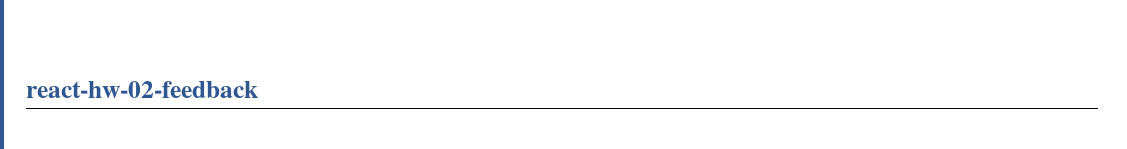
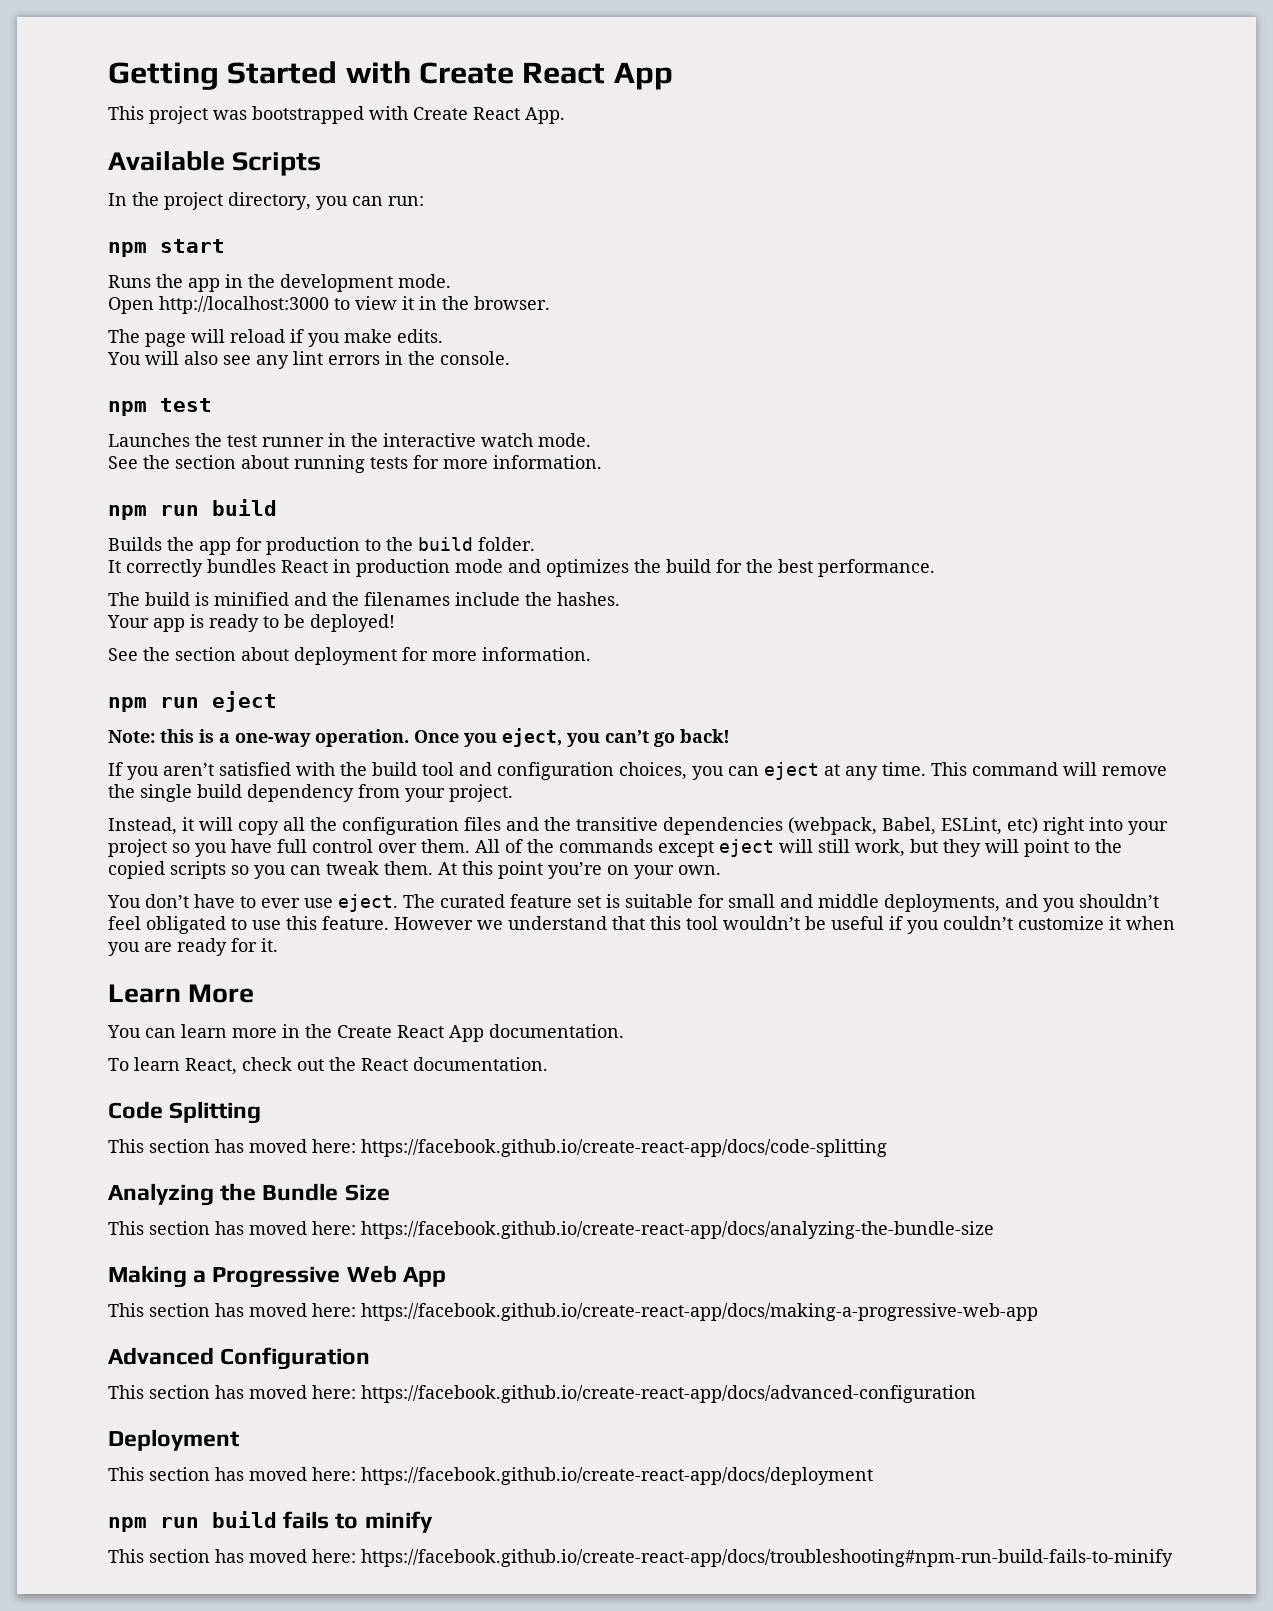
- react-hw-02-feedback
+ Getting Started with Create React App
+ This project was bootstrapped with Create React App.
+ Available Scripts
+ In the project directory, you can run:
+ npm start
+ Runs the app in the development mode.
+ Open http://localhost:3000 to view it in the browser.
+ The page will reload if you make edits.
+ You will also see any lint errors in the console.
+ npm test
+ Launches the test runner in the interactive watch mode.
+ See the section about running tests for more information.
+ npm run build
+ Builds the app for production to the build folder.
+ It correctly bundles React in production mode and optimizes the build for the best performance.
+ The build is minified and the filenames include the hashes.
+ Your app is ready to be deployed!
+ See the section about deployment for more information.
+ npm run eject
+ Note: this is a one-way operation. Once you eject, you can’t go back!
+ If you aren’t satisfied with the build tool and configuration choices, you can eject at any time. This command will remove the single build dependency from your project.
+ Instead, it will copy all the configuration files and the transitive dependencies (webpack, Babel, ESLint, etc) right into your project so you have full control over them. All of the commands except eject will still work, but they will point to the copied scripts so you can tweak them. At this point you’re on your own.
+ You don’t have to ever use eject. The curated feature set is suitable for small and middle deployments, and you shouldn’t feel obligated to use this feature. However we understand that this tool wouldn’t be useful if you couldn’t customize it when you are ready for it.
+ Learn More
+ You can learn more in the Create React App documentation.
+ To learn React, check out the React documentation.
+ Code Splitting
+ This section has moved here: https://facebook.github.io/create-react-app/docs/code-splitting
+ Analyzing the Bundle Size
+ This section has moved here: https://facebook.github.io/create-react-app/docs/analyzing-the-bundle-size
+ Making a Progressive Web App
+ This section has moved here: https://facebook.github.io/create-react-app/docs/making-a-progressive-web-app
+ Advanced Configuration
+ This section has moved here: https://facebook.github.io/create-react-app/docs/advanced-configuration
+ Deployment
+ This section has moved here: https://facebook.github.io/create-react-app/docs/deployment
+ npm run build fails to minify
+ This section has moved here: https://facebook.github.io/create-react-app/docs/troubleshooting#npm-run-build-fails-to-minify

